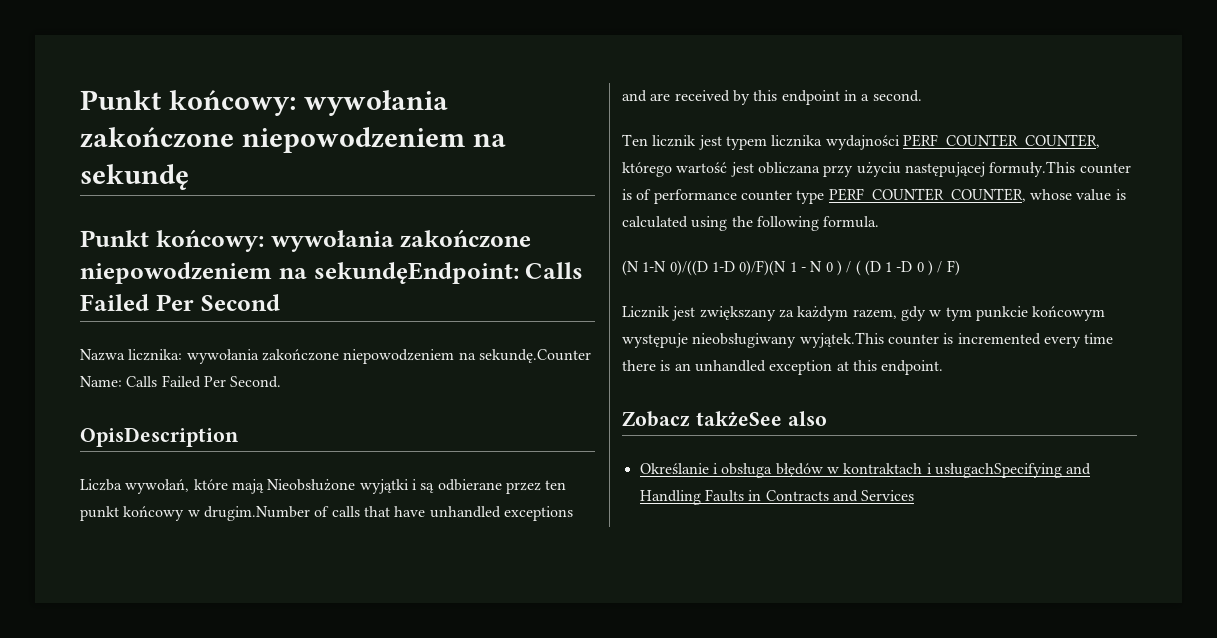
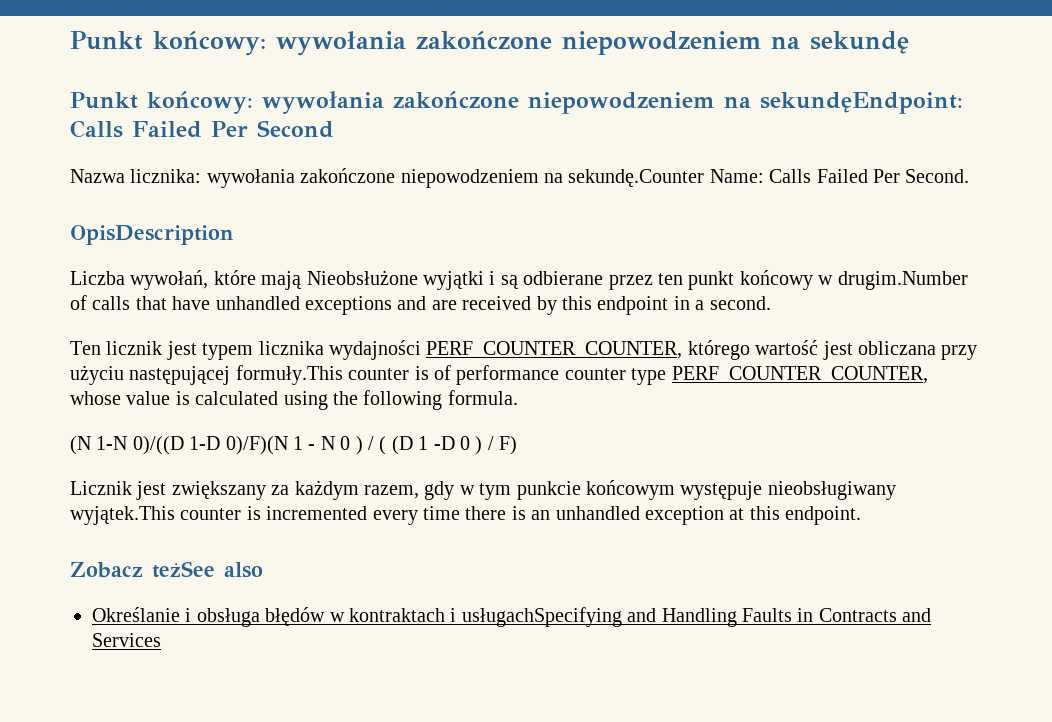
- Zobacz takżeSee also
+ Zobacz teżSee also

